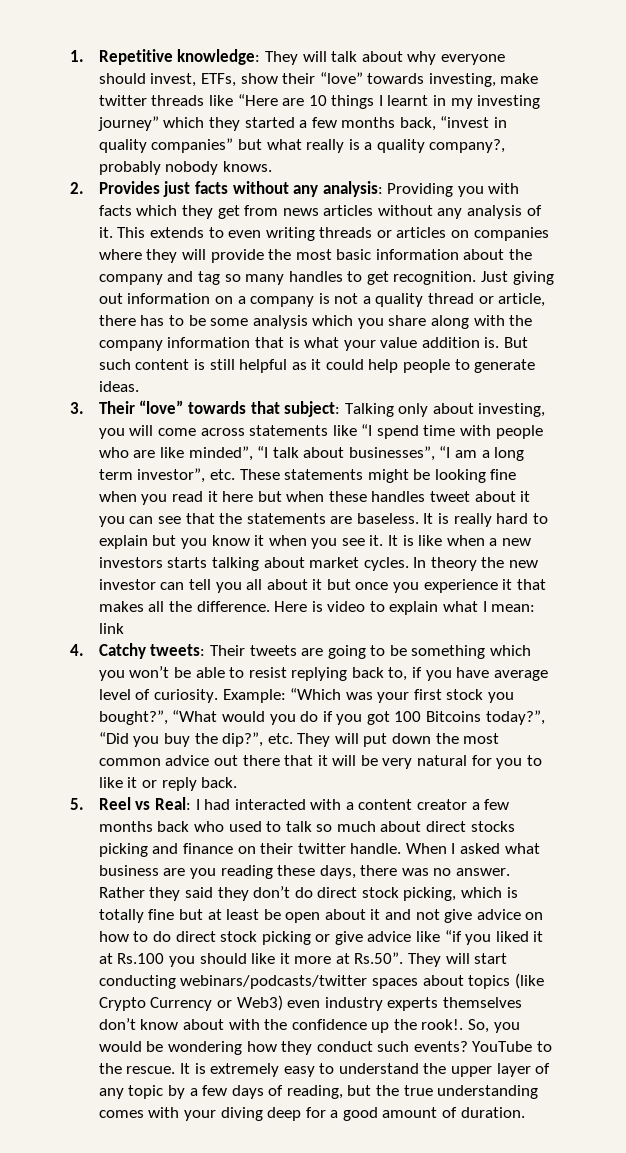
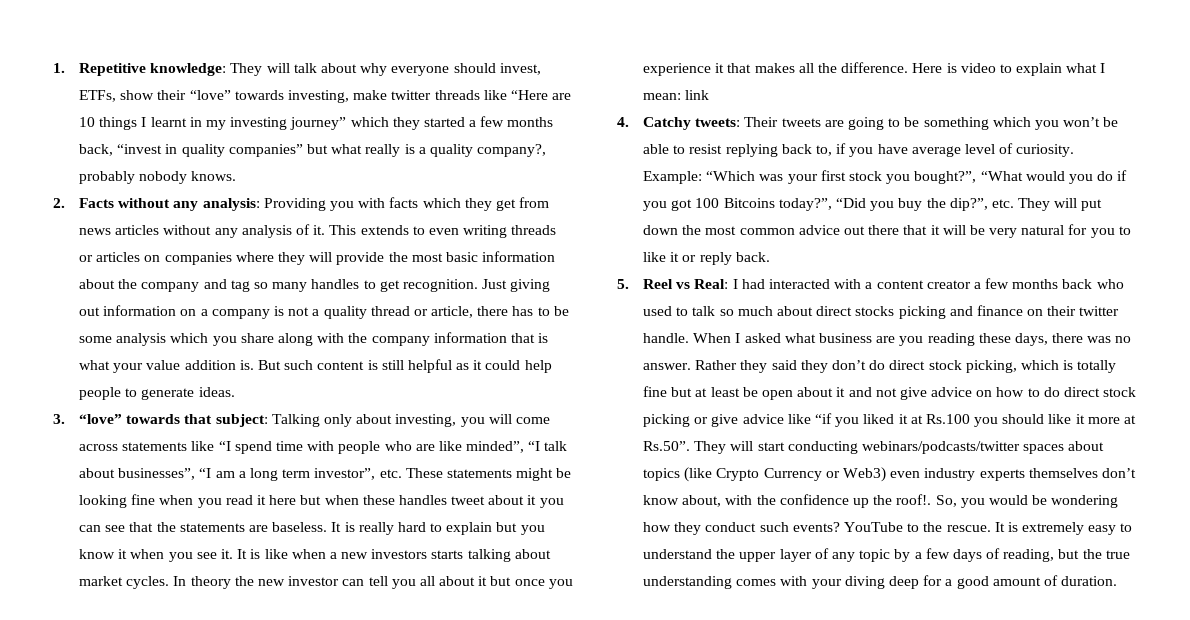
- 2. Provides just facts without any analysis: Providing you with facts which they get from news articles without any analysis of it.
+ 2. Facts without any analysis: Providing you with facts which they get from news articles without any analysis of it.
- 3. Their “love” towards that subject:
+ 3. “love” towards that subject:
- Rather they said they don’t do direct stock picking, which is totally fine but at least be open about it and not give advice on how to do direct stock picking or give advice like “if you liked it at Rs.100 you should like it more at Rs.50”. They will start conducting webinars/podcasts/twitter spaces about topics (like Crypto Currency or Web3) even industry experts themselves don’t know about with the confidence up the rook!.
+ Rather they said they don’t do direct stock picking, which is totally fine but at least be open about it and not give advice on how to do direct stock picking or give advice like “if you liked it at Rs.100 you should like it more at Rs.50”. They will start conducting webinars/podcasts/twitter spaces about topics (like Crypto Currency or Web3) even industry experts themselves don’t know about, with the confidence up the roof!.

